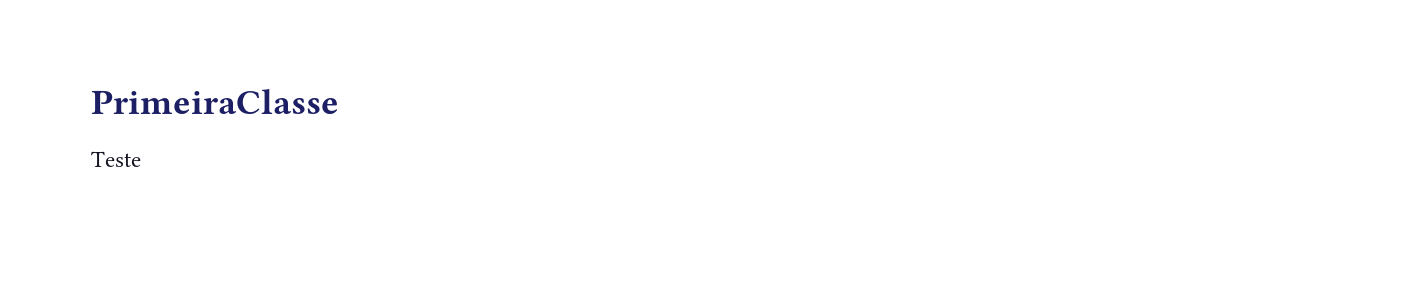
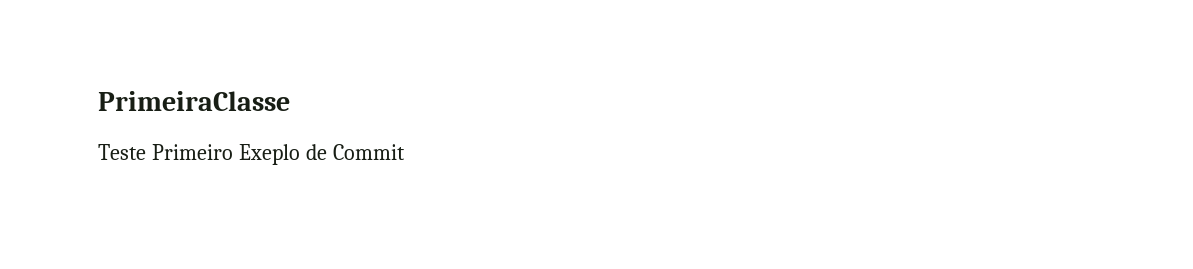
- Teste
+ Teste Primeiro Exeplo de Commit

